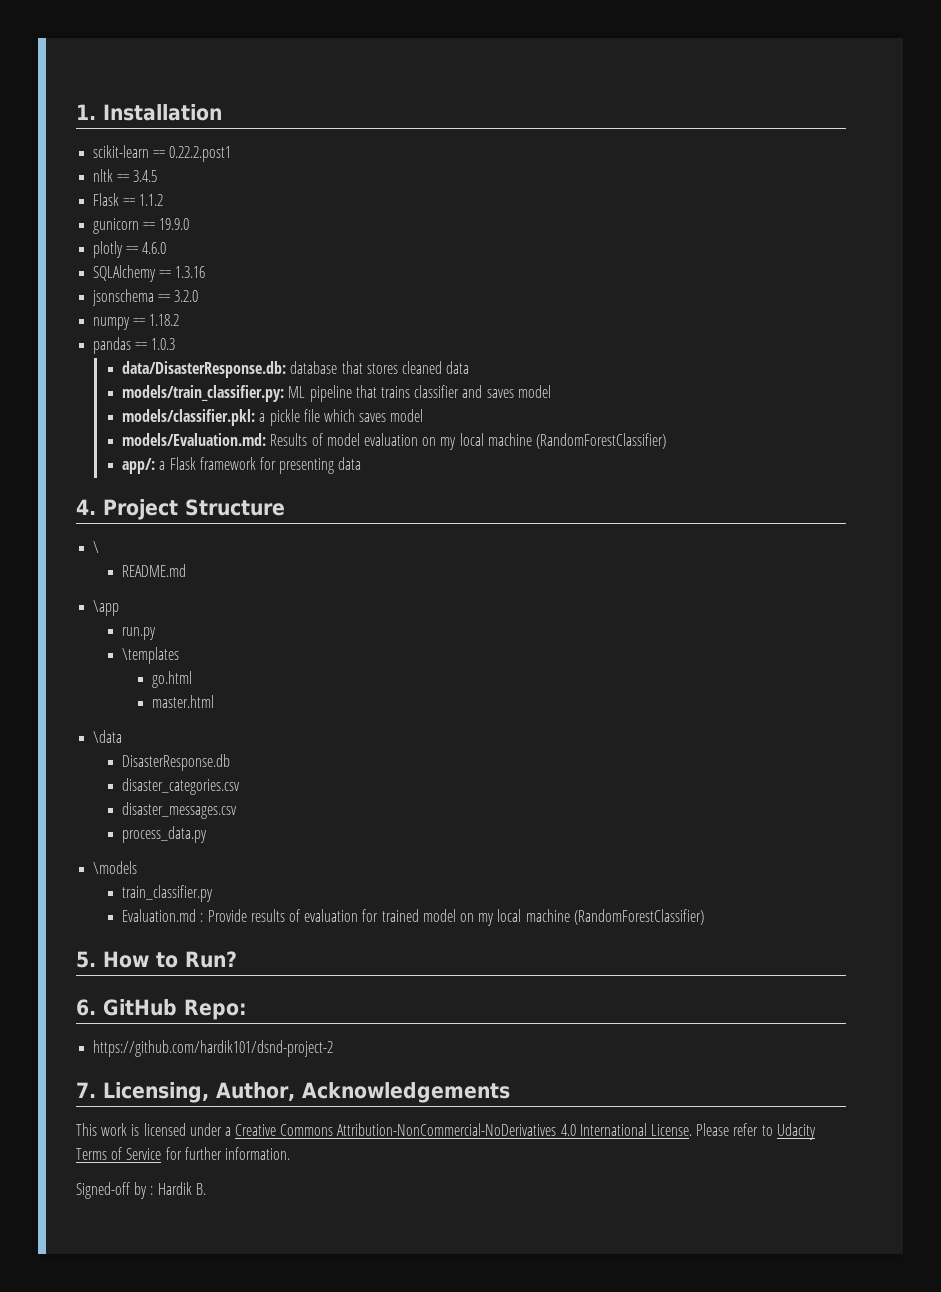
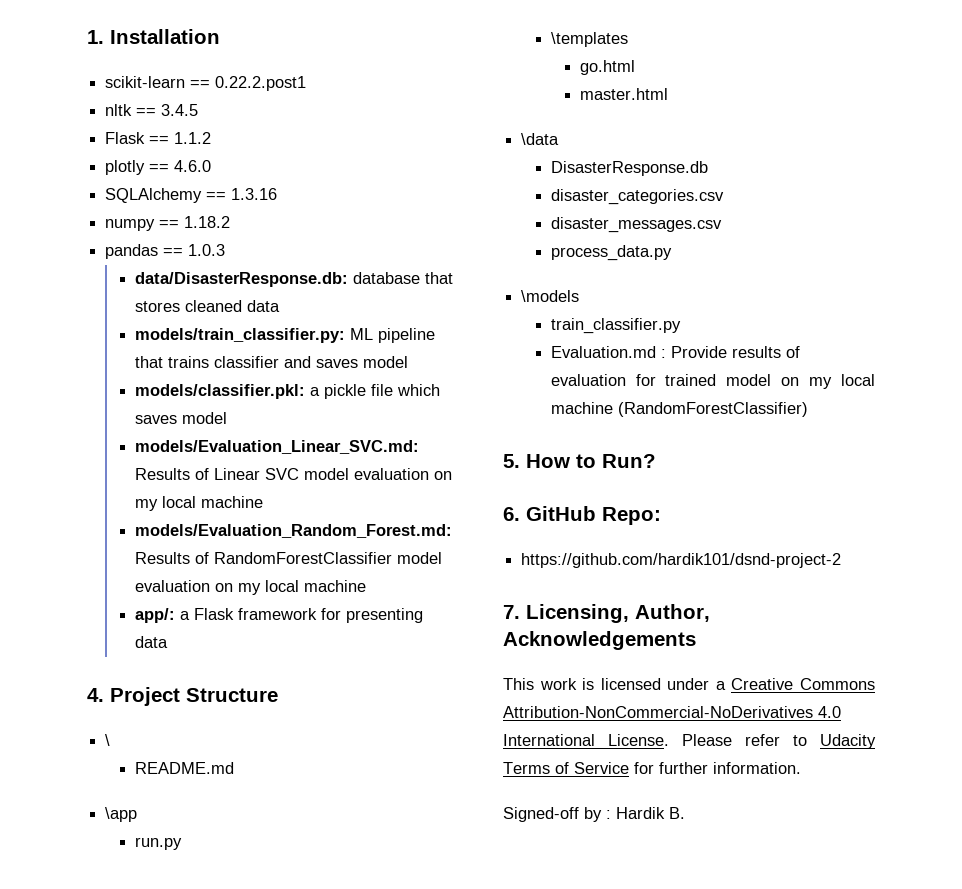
- gunicorn == 19.9.0
- jsonschema == 3.2.0
- models/Evaluation.md: Results of model evaluation on my local machine (RandomForestClassifier)
+ models/Evaluation_Linear_SVC.md: Results of Linear SVC model evaluation on my local machine
+ models/Evaluation_Random_Forest.md: Results of RandomForestClassifier model evaluation on my local machine

